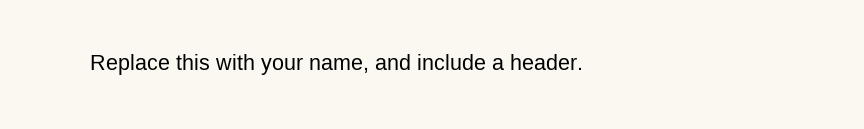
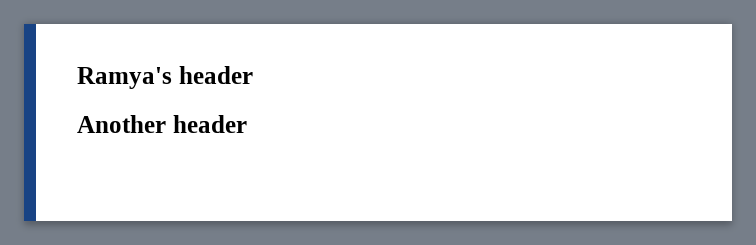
- Replace this with your name, and include a header.
+ Ramya's header
+ Another header

